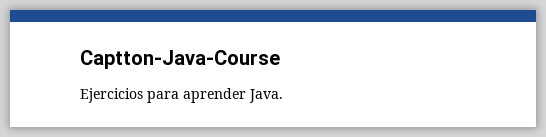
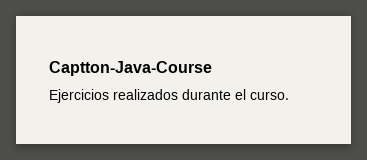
- Ejercicios para aprender Java.
+ Ejercicios realizados durante el curso.

